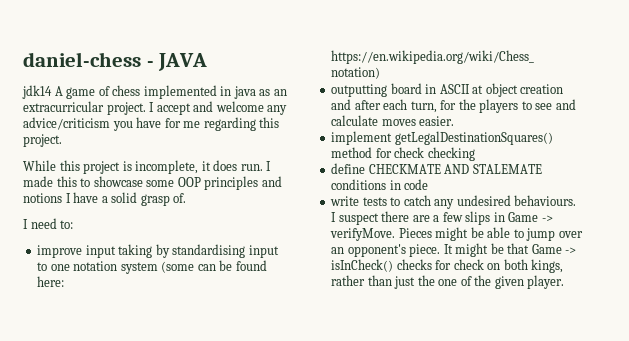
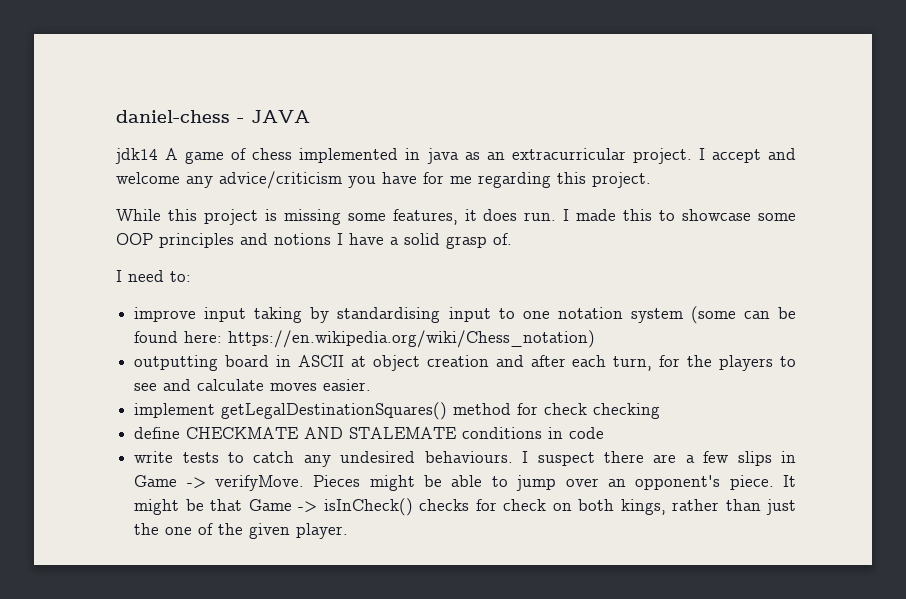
- While this project is incomplete, it does run.
+ While this project is missing some features, it does run.

